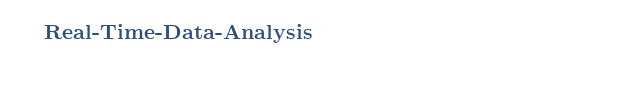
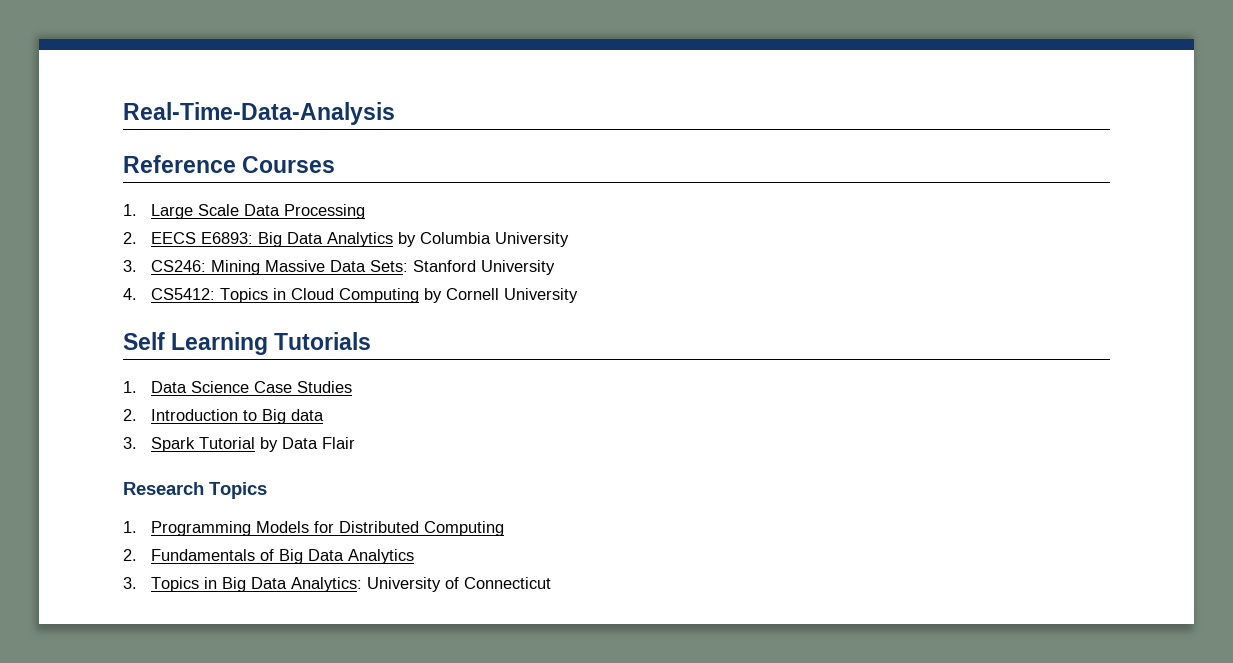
+ Reference Courses
+ 1. Large Scale Data Processing
+ 2. EECS E6893: Big Data Analytics by Columbia University
+ 3. CS246: Mining Massive Data Sets: Stanford University
+ 4. CS5412: Topics in Cloud Computing by Cornell University
+ Self Learning Tutorials
+ 1. Data Science Case Studies
+ 2. Introduction to Big data
+ 3. Spark Tutorial by Data Flair
+ Research Topics
+ 1. Programming Models for Distributed Computing
+ 2. Fundamentals of Big Data Analytics
+ 3. Topics in Big Data Analytics: University of Connecticut

